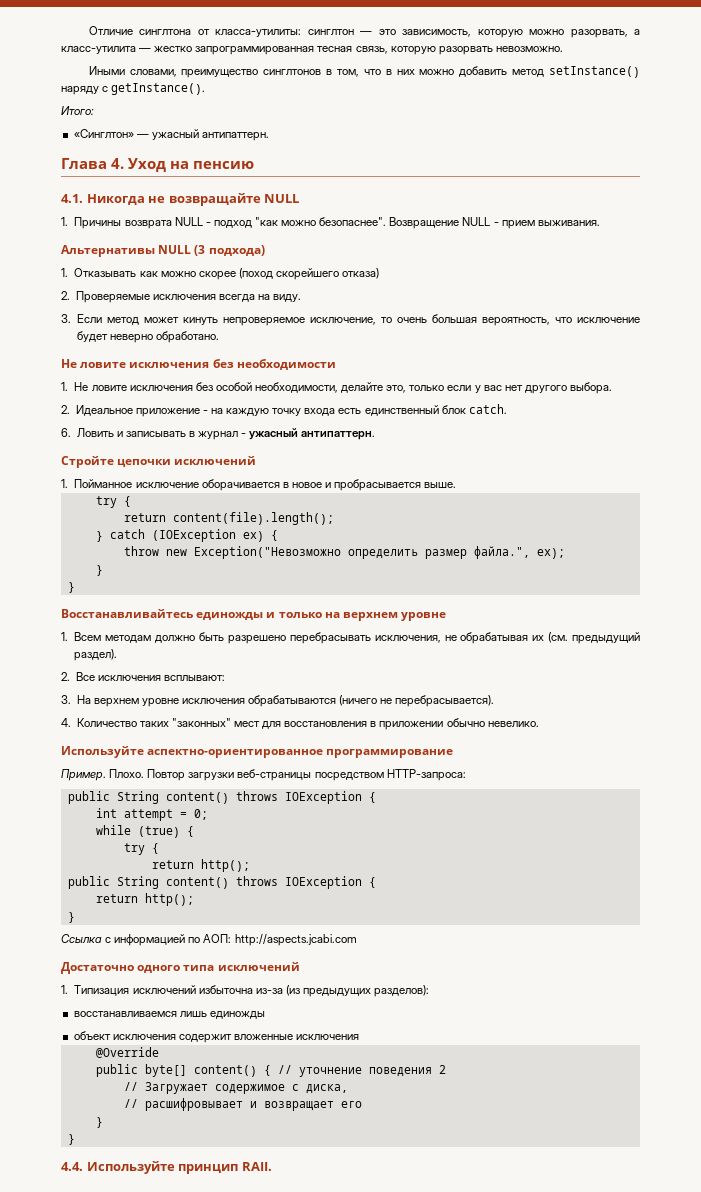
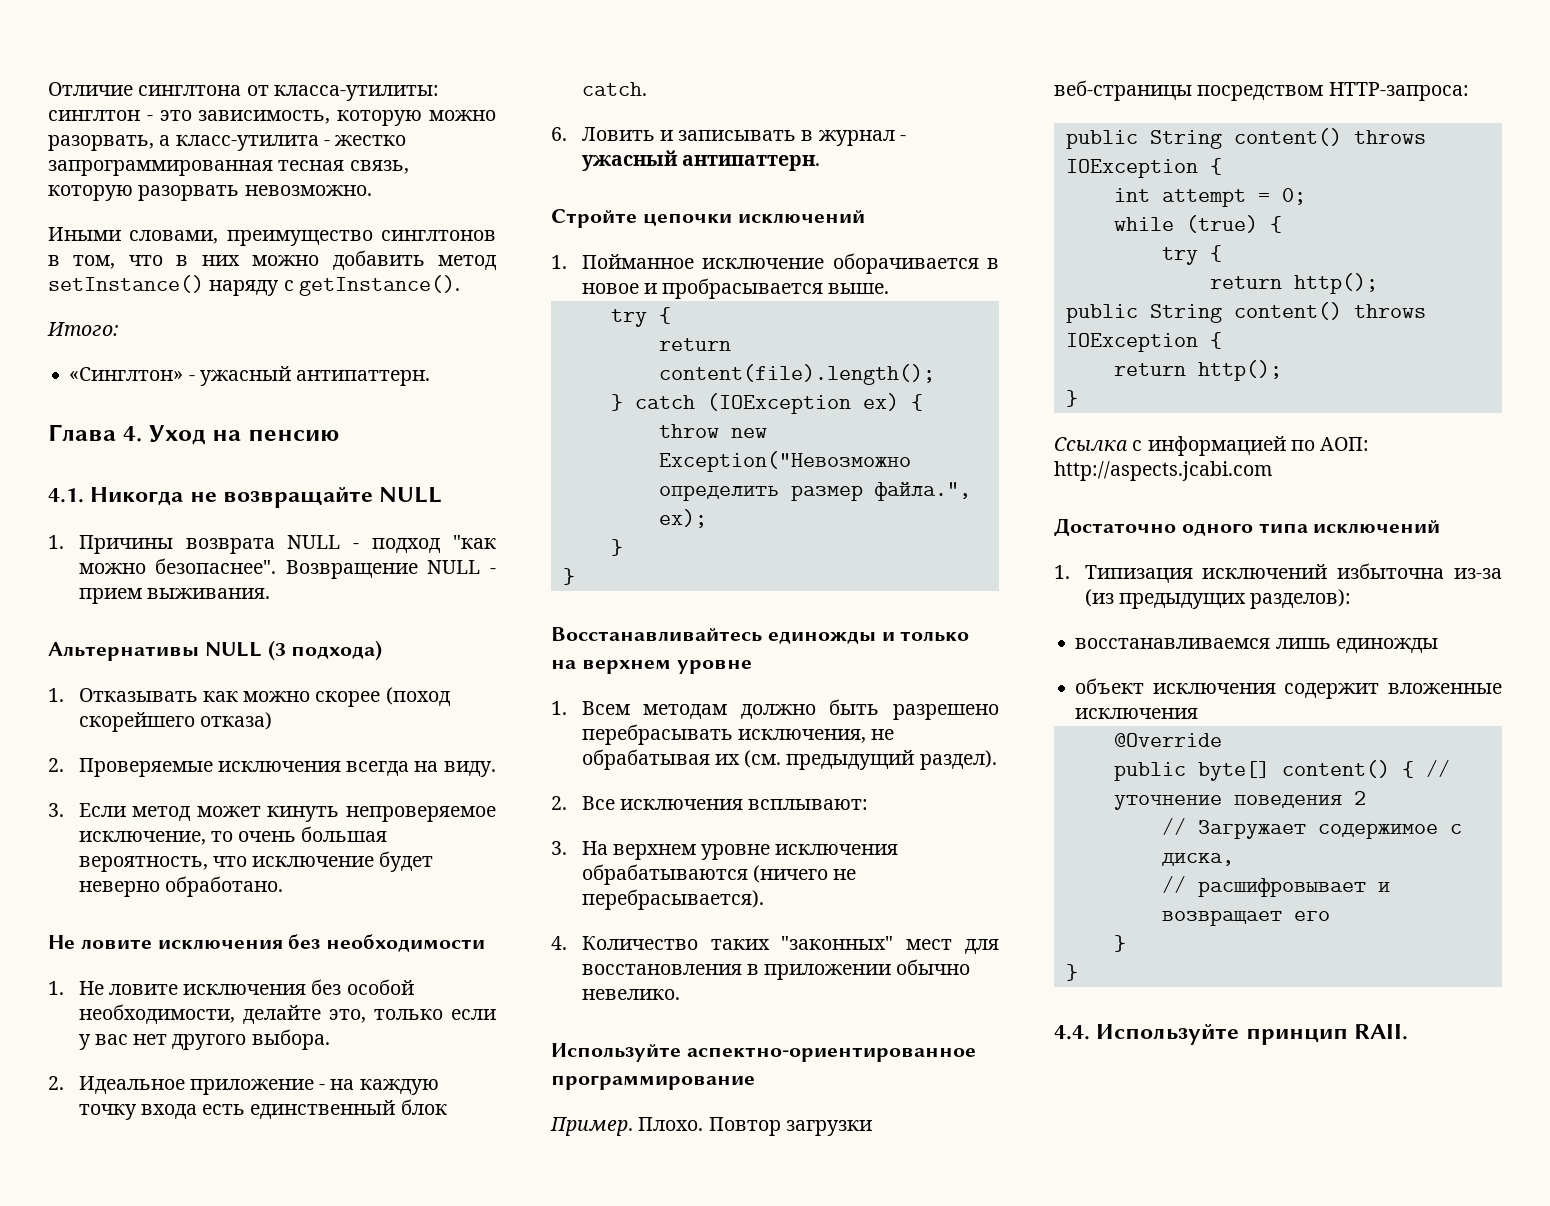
- Отличие синглтона от класса-утилиты: синглтон — это зависимость, которую можно разорвать, а класс-утилита — жестко запрограммированная тесная связь, которую разорвать невозможно.
+ Отличие синглтона от класса-утилиты: синглтон - это зависимость, которую можно разорвать, а класс-утилита - жестко запрограммированная тесная связь, которую разорвать невозможно.
- «Синглтон» — ужасный антипаттерн.
+ «Синглтон» - ужасный антипаттерн.

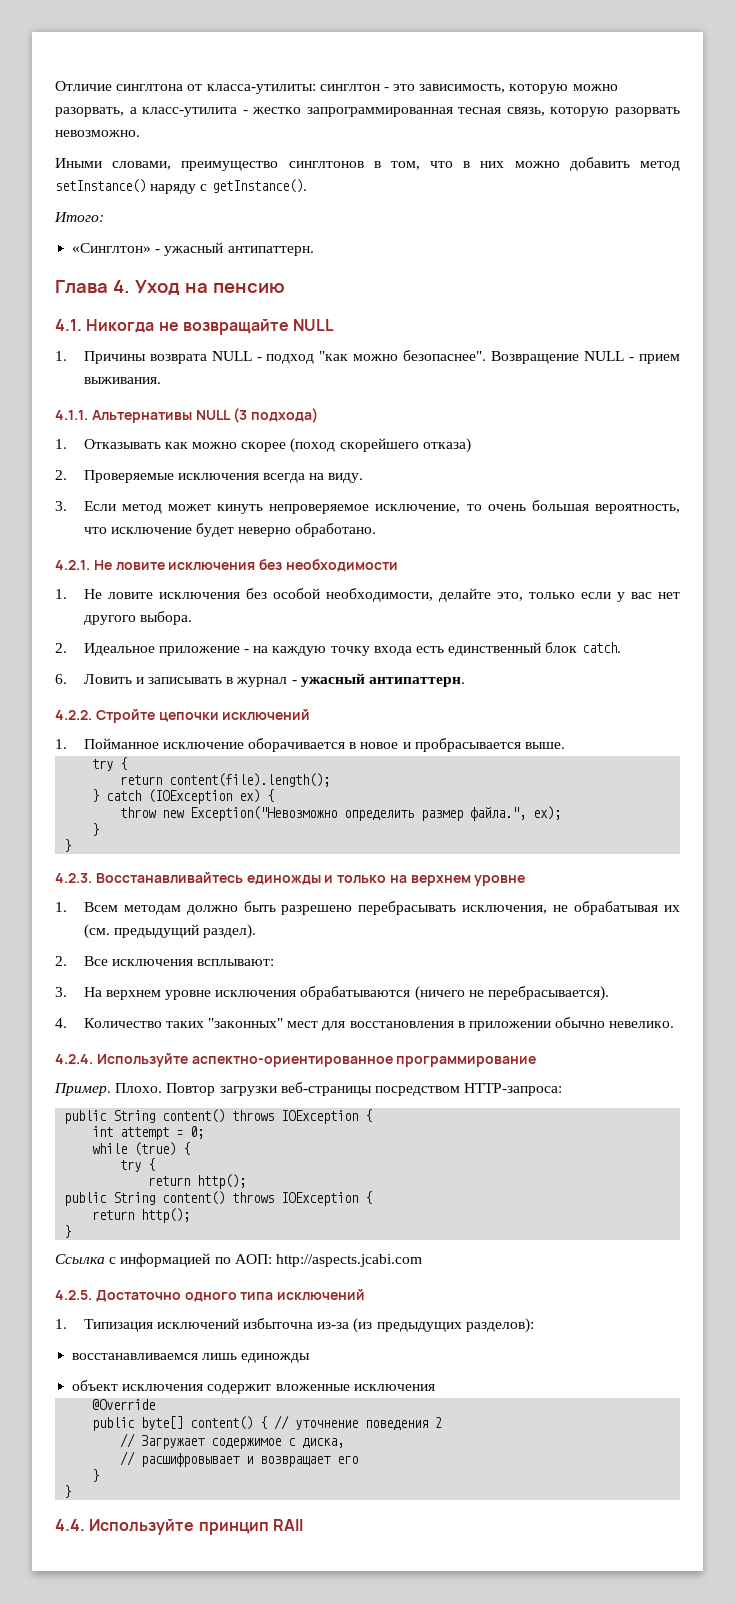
- Альтернативы NULL (3 подхода)
+ 4.1.1. Альтернативы NULL (3 подхода)
- Не ловите исключения без необходимости
+ 4.2.1. Не ловите исключения без необходимости
- Стройте цепочки исключений
+ 4.2.2. Стройте цепочки исключений
- Восстанавливайтесь единожды и только на верхнем уровне
+ 4.2.3. Восстанавливайтесь единожды и только на верхнем уровне
- Используйте аспектно-ориентированное программирование
+ 4.2.4. Используйте аспектно-ориентированное программирование
- Достаточно одного типа исключений
+ 4.2.5. Достаточно одного типа исключений
- 4.4. Используйте принцип RAII.
+ 4.4. Используйте принцип RAII

